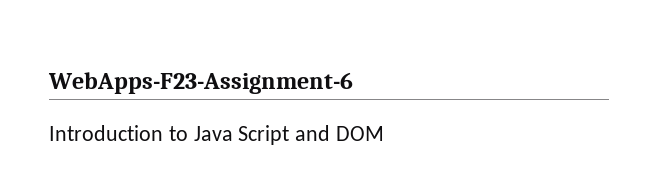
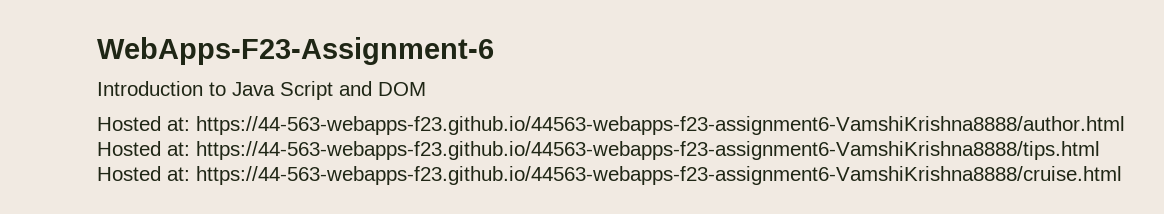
+ Hosted at: https://44-563-webapps-f23.github.io/44563-webapps-f23-assignment6-VamshiKrishna8888/author.html Hosted at: https://44-563-webapps-f23.github.io/44563-webapps-f23-assignment6-VamshiKrishna8888/tips.html Hosted at: https://44-563-webapps-f23.github.io/44563-webapps-f23-assignment6-VamshiKrishna8888/cruise.html

